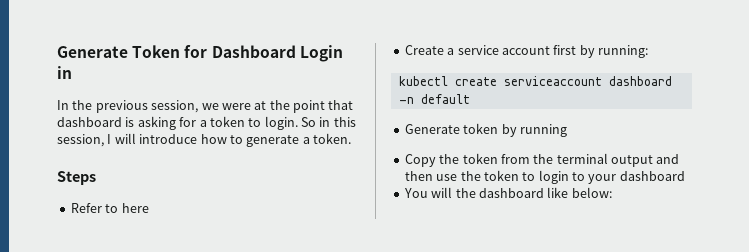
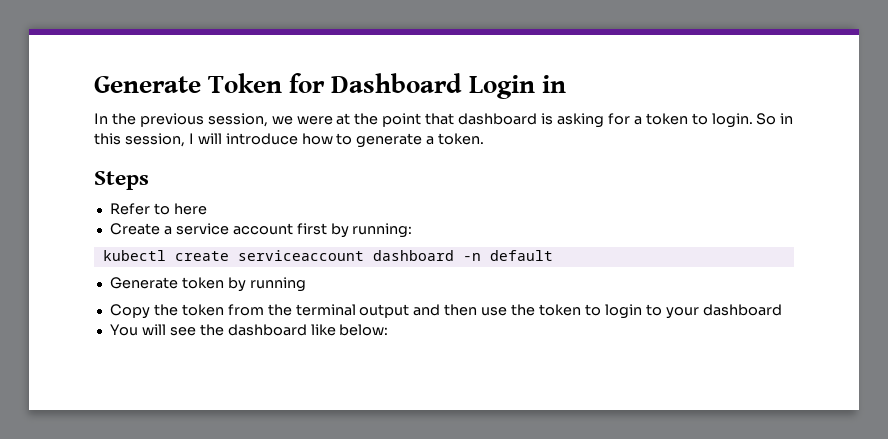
- You will the dashboard like below:
+ You will see the dashboard like below:

